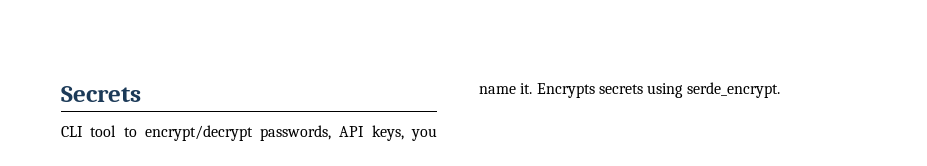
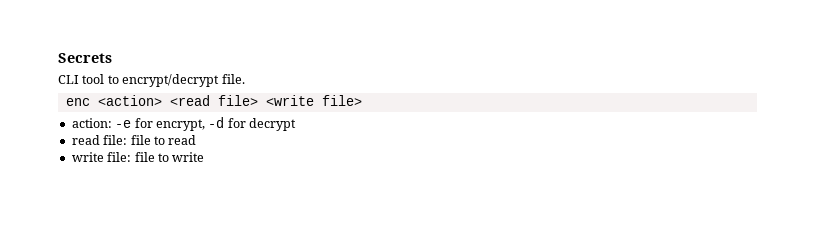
- CLI tool to encrypt/decrypt passwords, API keys, you name it. Encrypts secrets using serde_encrypt.
+ CLI tool to encrypt/decrypt file.
+ enc <action> <read file> <write file>
+ action: -e for encrypt, -d for decrypt
+ read file: file to read
+ write file: file to write

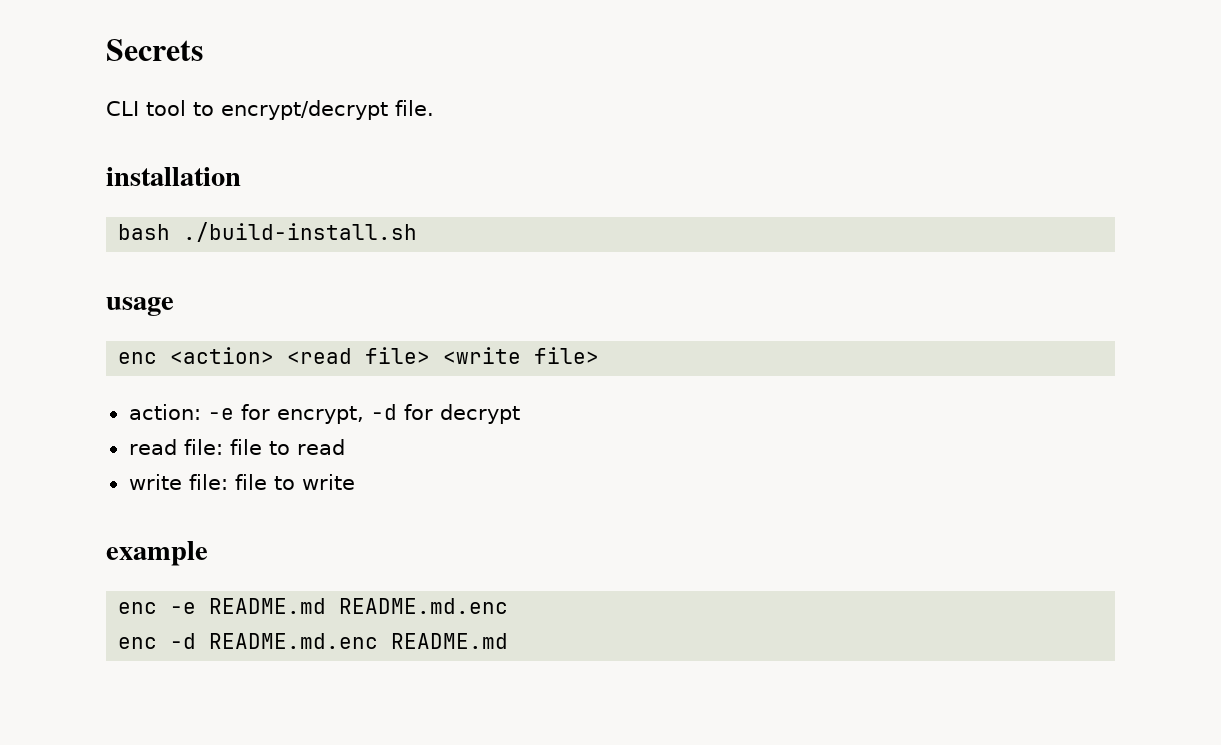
+ installation
+ bash ./build-install.sh
+ usage
+ example
+ enc -e README.md README.md.enc
+ enc -d README.md.enc README.md

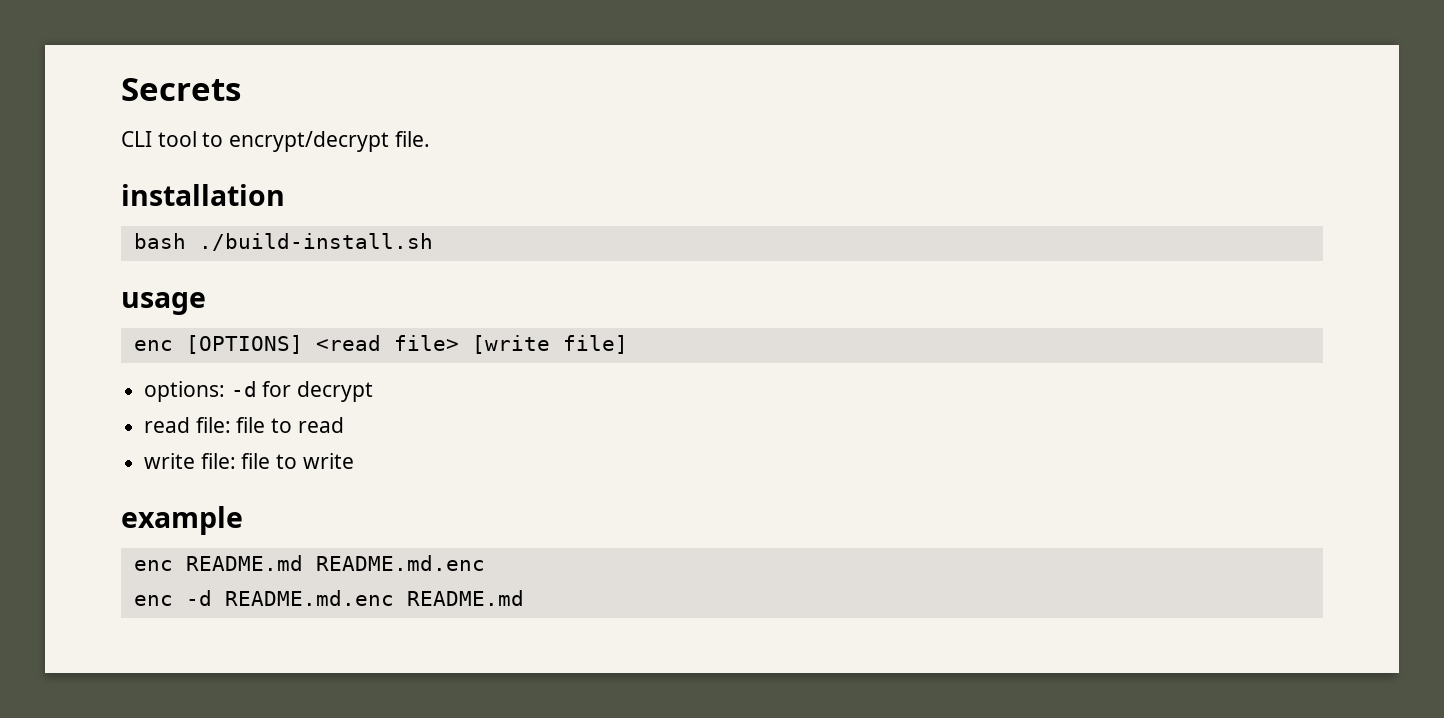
- enc <action> <read file> <write file>
- action: -e for encrypt, -d for decrypt
+ enc [OPTIONS] <read file> [write file]
+ options: -d for decrypt
- enc -e README.md README.md.enc
+ enc README.md README.md.enc

